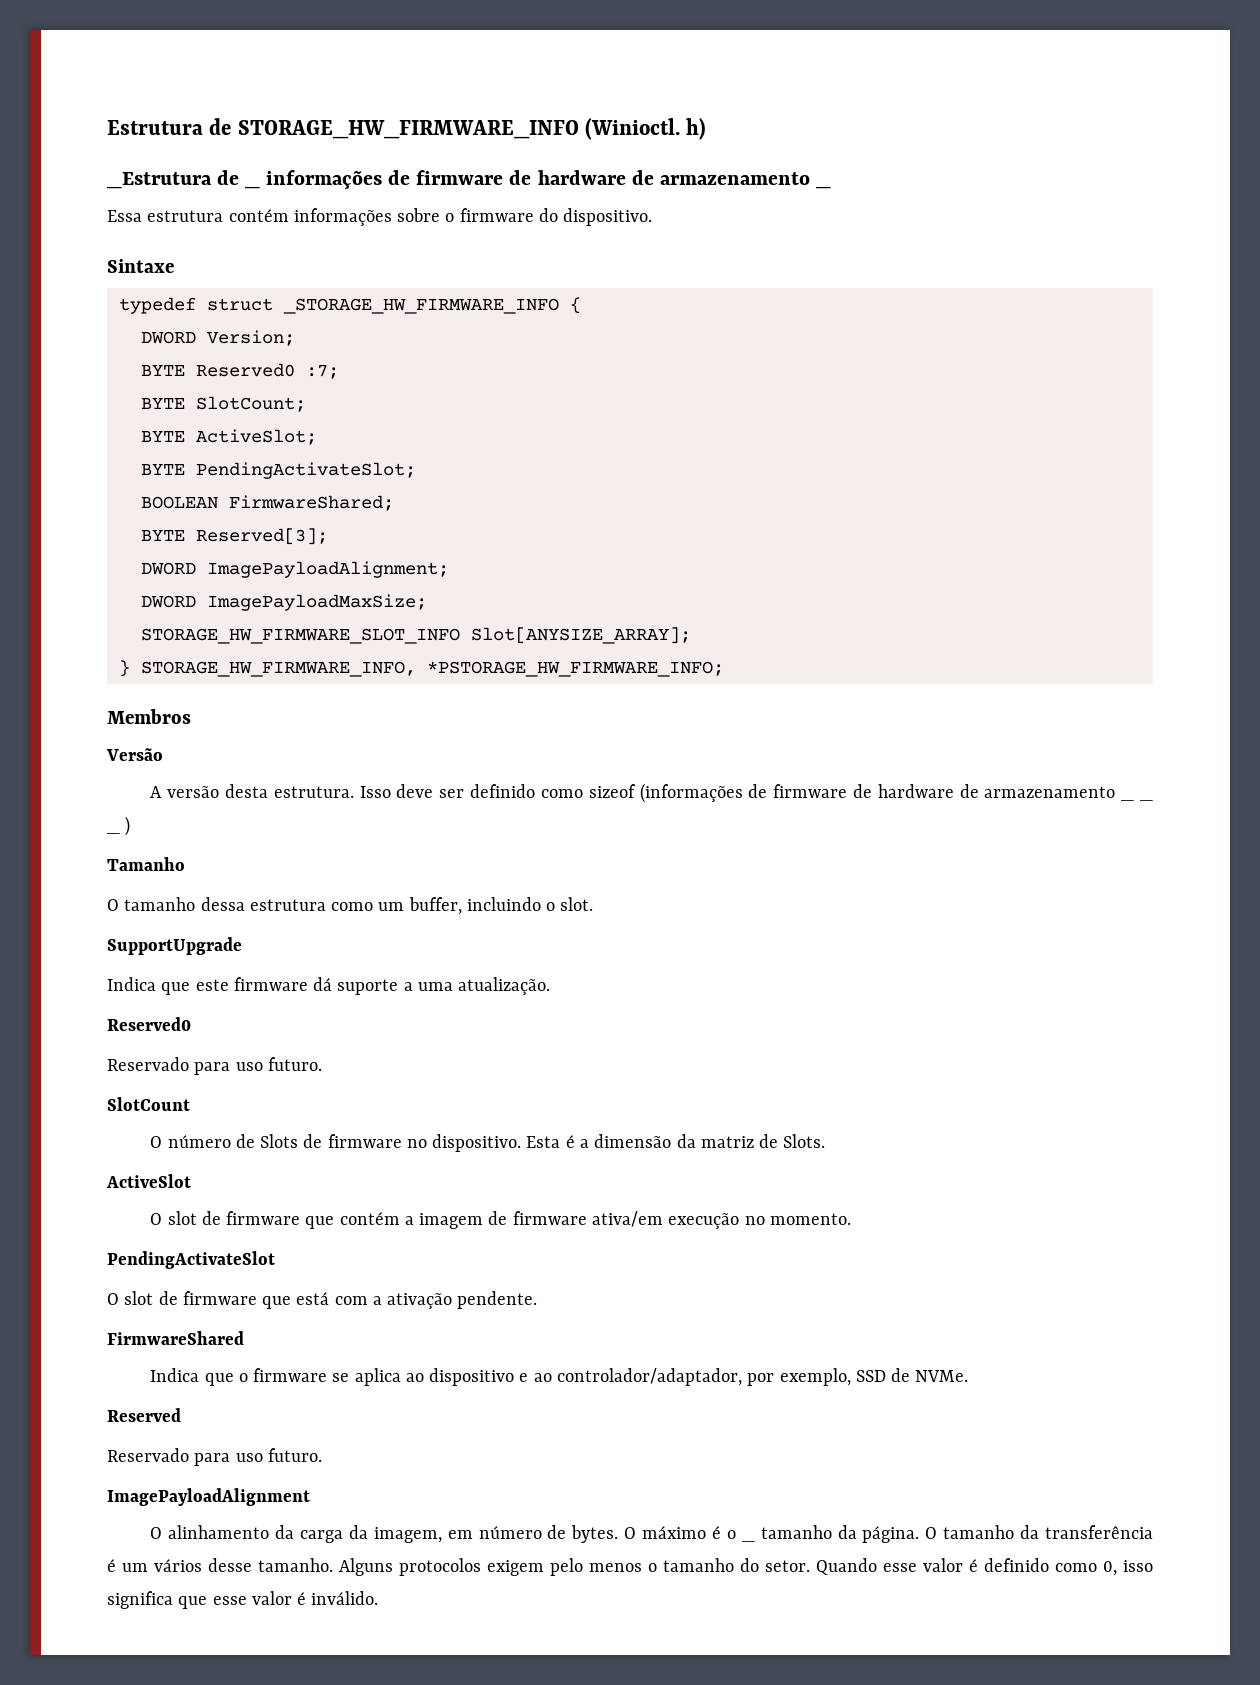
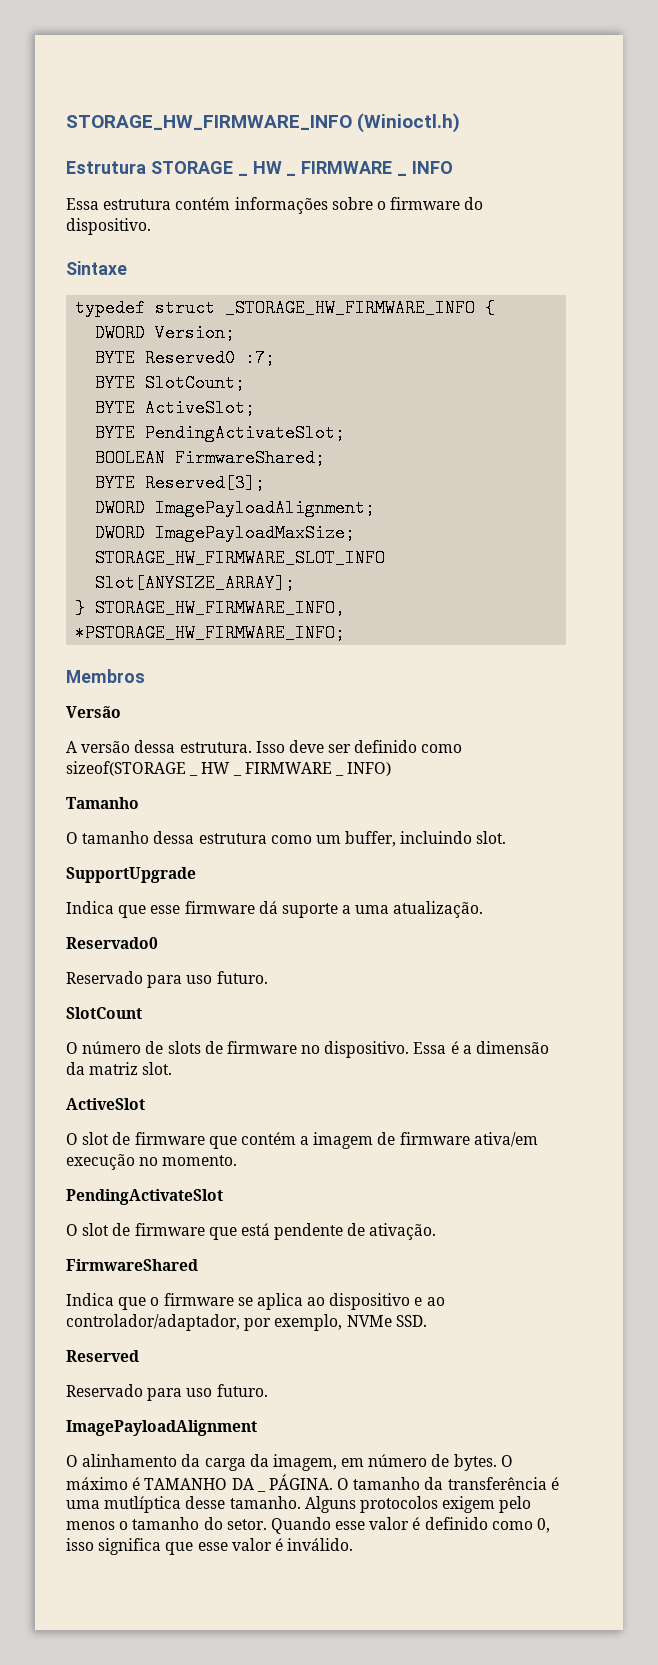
- Estrutura de STORAGE_HW_FIRMWARE_INFO (Winioctl. h)
- _Estrutura de _ informações de firmware de hardware de armazenamento _
+ STORAGE_HW_FIRMWARE_INFO (Winioctl.h)
+ Estrutura STORAGE _ HW _ FIRMWARE _ INFO
- A versão desta estrutura.
+ A versão dessa estrutura.
- Isso deve ser definido como sizeof (informações de firmware de hardware de armazenamento _ _ _ )
+ Isso deve ser definido como sizeof(STORAGE _ HW _ FIRMWARE _ INFO)
- O tamanho dessa estrutura como um buffer, incluindo o slot.
+ O tamanho dessa estrutura como um buffer, incluindo slot.
- Indica que este firmware dá suporte a uma atualização.
- Reserved0
+ Indica que esse firmware dá suporte a uma atualização.
+ Reservado0
- O número de Slots de firmware no dispositivo.
+ O número de slots de firmware no dispositivo.
- Esta é a dimensão da matriz de Slots.
+ Essa é a dimensão da matriz slot.
- O slot de firmware que está com a ativação pendente.
+ O slot de firmware que está pendente de ativação.
- Indica que o firmware se aplica ao dispositivo e ao controlador/adaptador, por exemplo, SSD de NVMe.
+ Indica que o firmware se aplica ao dispositivo e ao controlador/adaptador, por exemplo, NVMe SSD.
- O máximo é o _ tamanho da página.
+ O máximo é TAMANHO DA _ PÁGINA.
- O tamanho da transferência é um vários desse tamanho.
+ O tamanho da transferência é uma mutlíptica desse tamanho.

